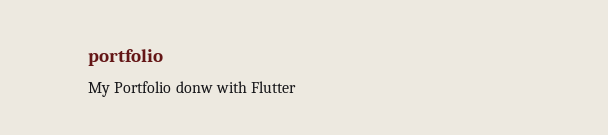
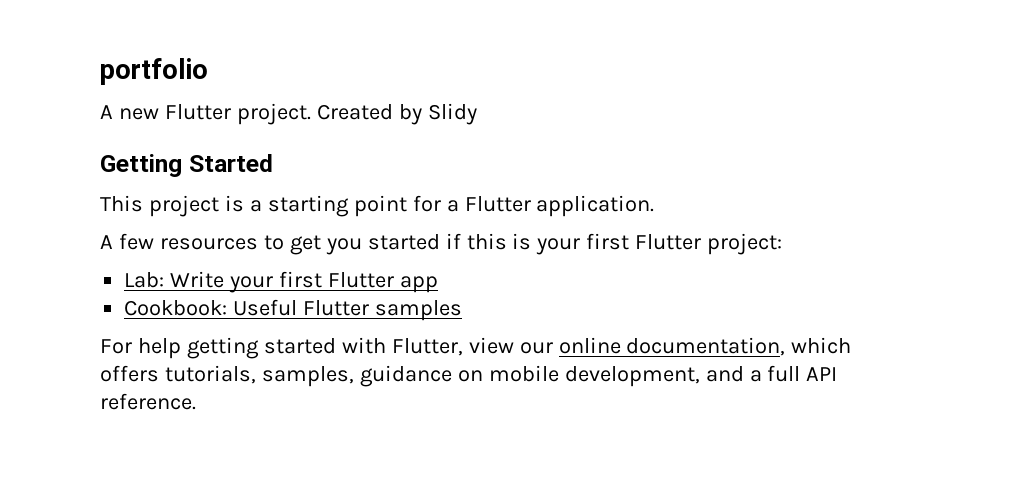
- My Portfolio donw with Flutter
+ A new Flutter project. Created by Slidy
+ Getting Started
+ This project is a starting point for a Flutter application.
+ A few resources to get you started if this is your first Flutter project:
+ Lab: Write your first Flutter app
+ Cookbook: Useful Flutter samples
+ For help getting started with Flutter, view our online documentation, which offers tutorials, samples, guidance on mobile development, and a full API reference.

